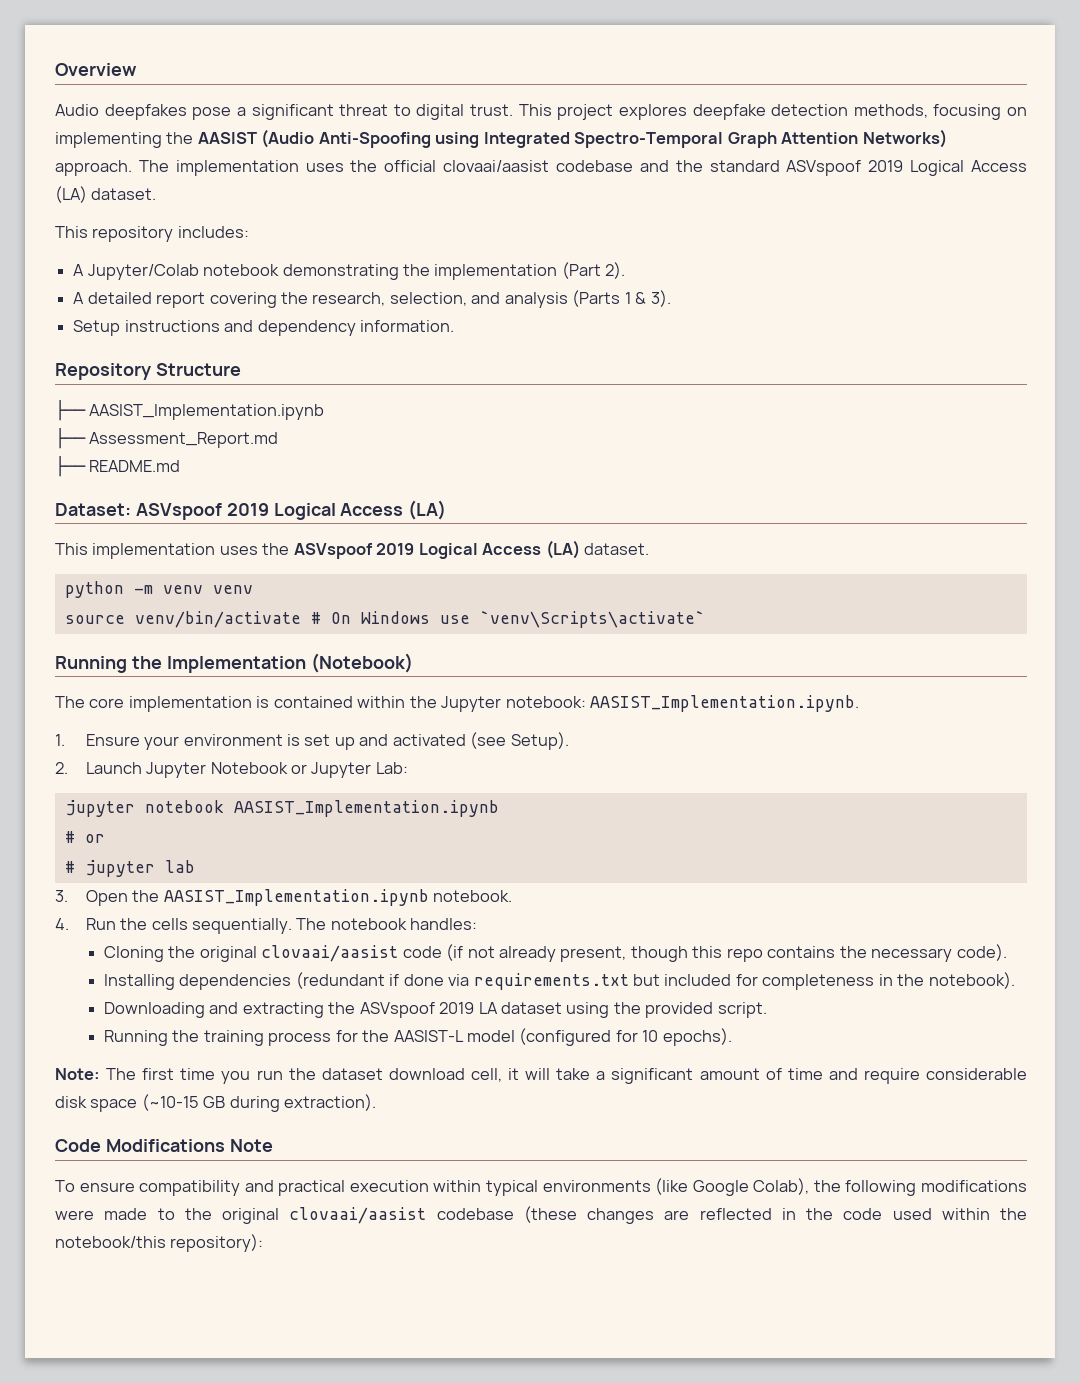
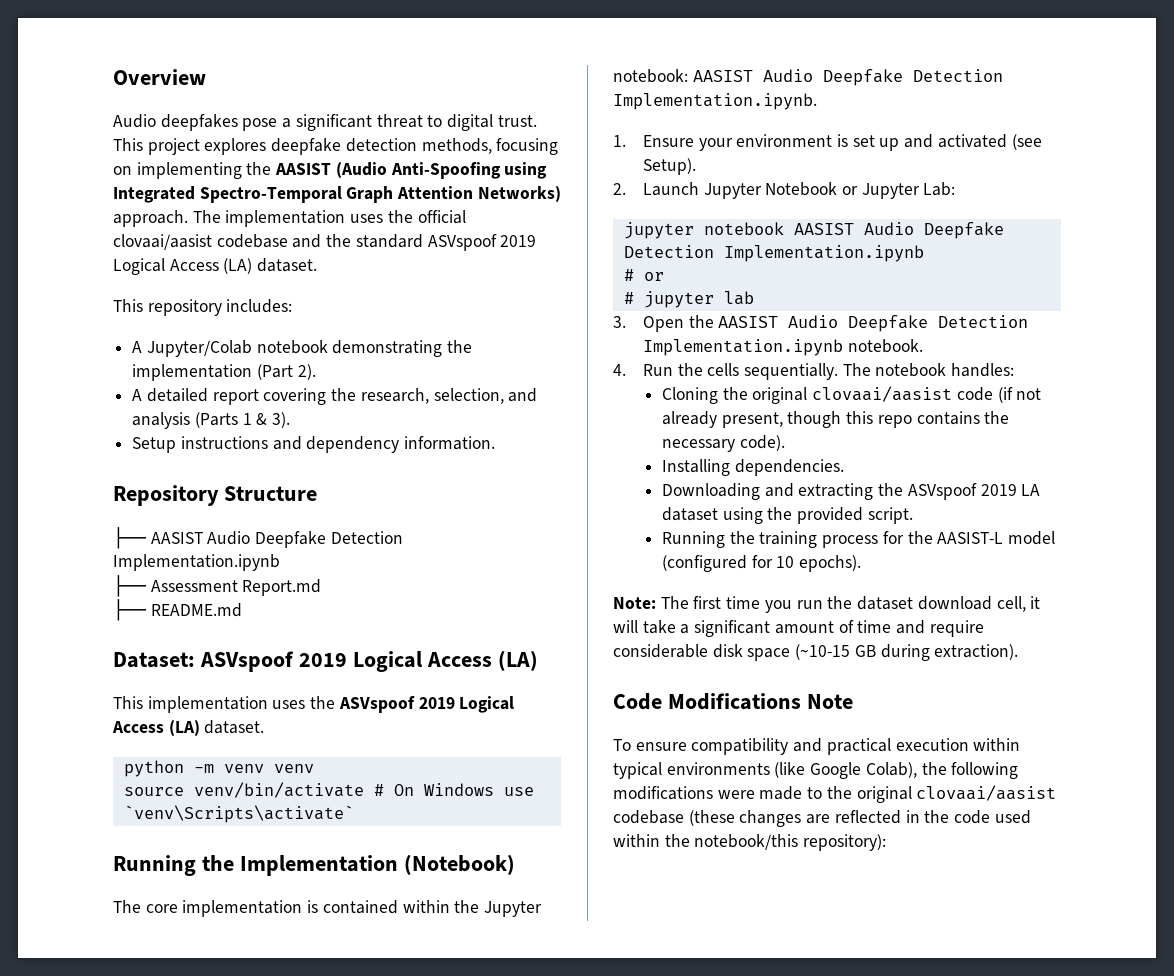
- ├── AASIST_Implementation.ipynb
- ├── Assessment_Report.md
+ ├── AASIST Audio Deepfake Detection Implementation.ipynb
+ ├── Assessment Report.md
- The core implementation is contained within the Jupyter notebook: AASIST_Implementation.ipynb.
+ The core implementation is contained within the Jupyter notebook: AASIST Audio Deepfake Detection Implementation.ipynb.
- jupyter notebook AASIST_Implementation.ipynb
+ jupyter notebook AASIST Audio Deepfake Detection Implementation.ipynb
- 3. Open the AASIST_Implementation.ipynb notebook.
+ 3. Open the AASIST Audio Deepfake Detection Implementation.ipynb notebook.
- Installing dependencies (redundant if done via requirements.txt but included for completeness in the notebook).
+ Installing dependencies.

